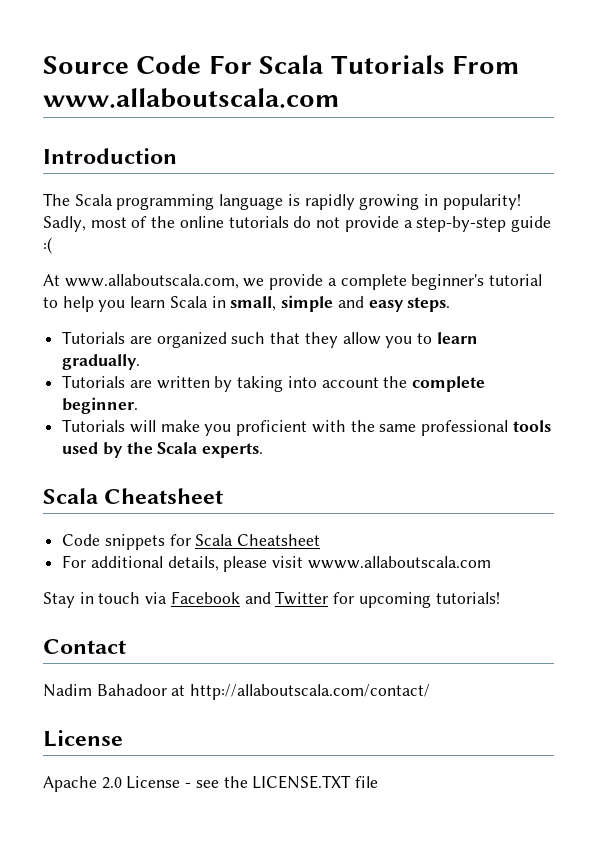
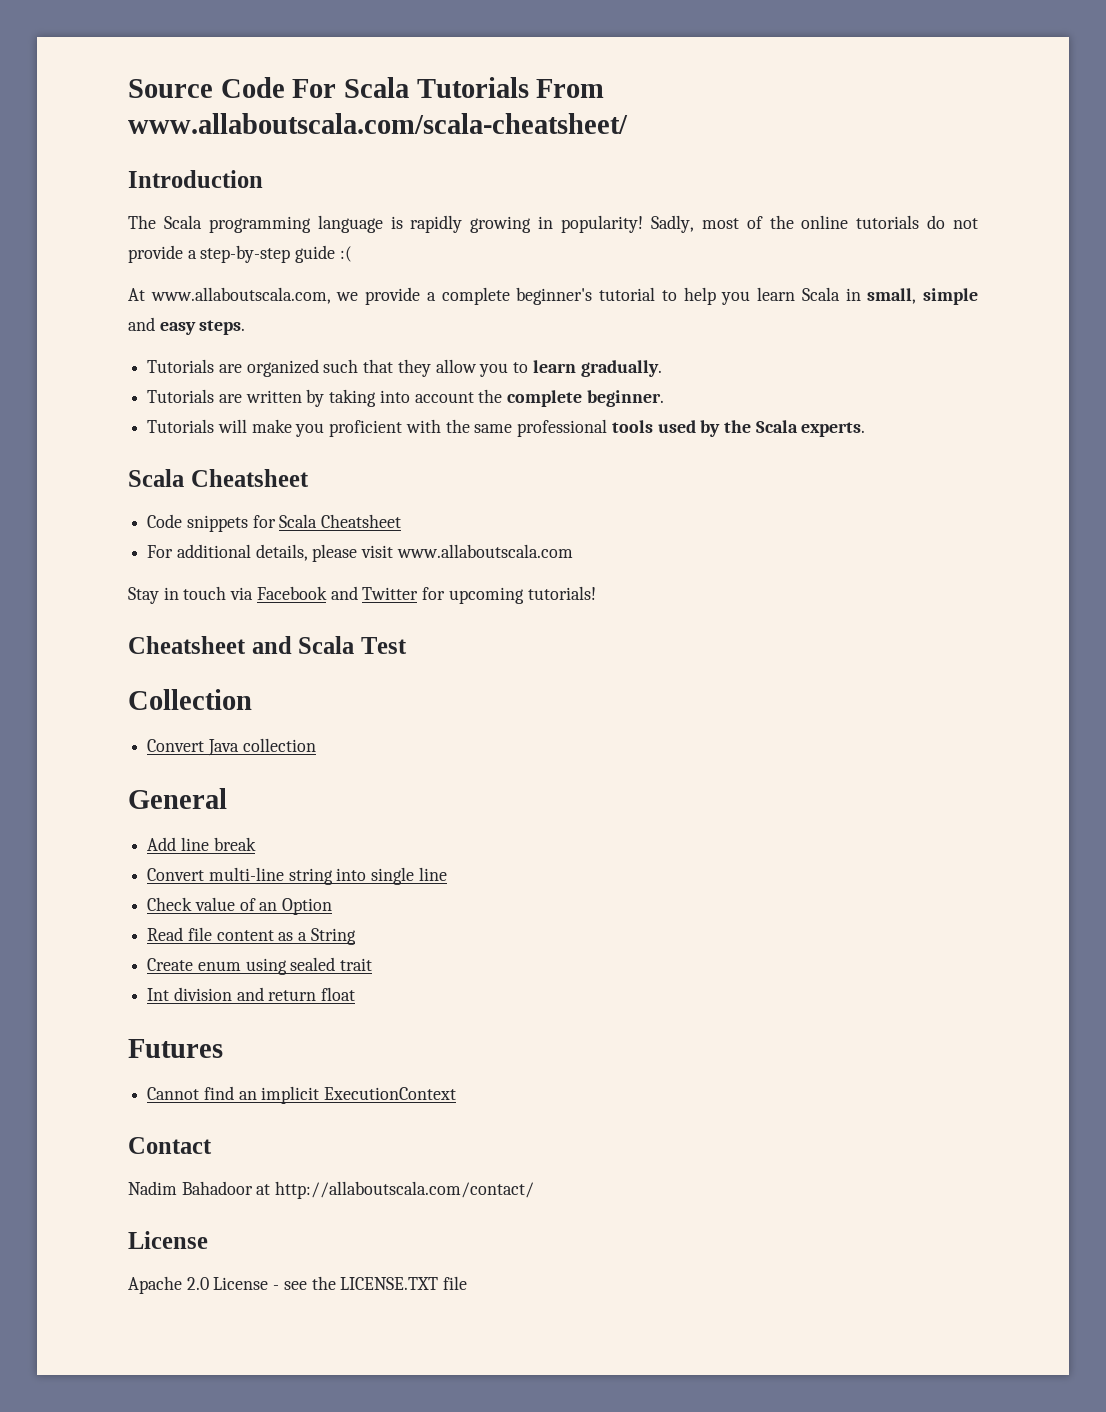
- Source Code For Scala Tutorials From www.allaboutscala.com
+ Source Code For Scala Tutorials From www.allaboutscala.com/scala-cheatsheet/
- For additional details, please visit wwww.allaboutscala.com
+ For additional details, please visit www.allaboutscala.com
+ Cheatsheet and Scala Test
+ Collection
+ Convert Java collection
+ General
+ Add line break
+ Convert multi-line string into single line
+ Check value of an Option
+ Read file content as a String
+ Create enum using sealed trait
+ Int division and return float
+ Futures
+ Cannot find an implicit ExecutionContext

